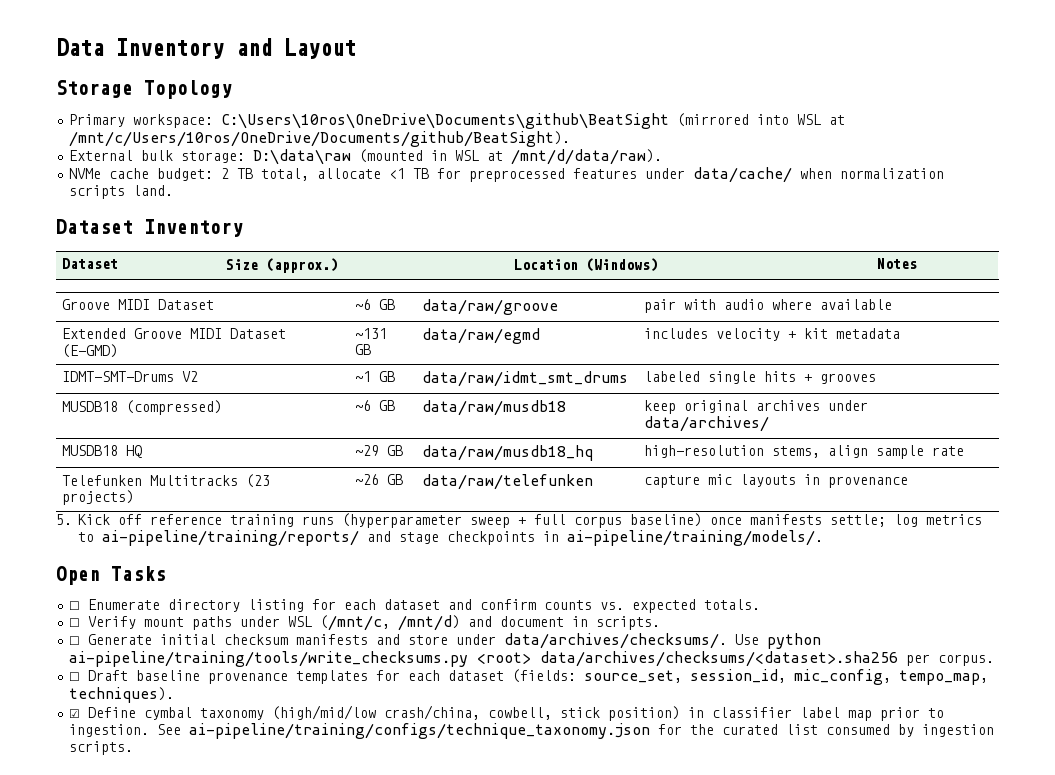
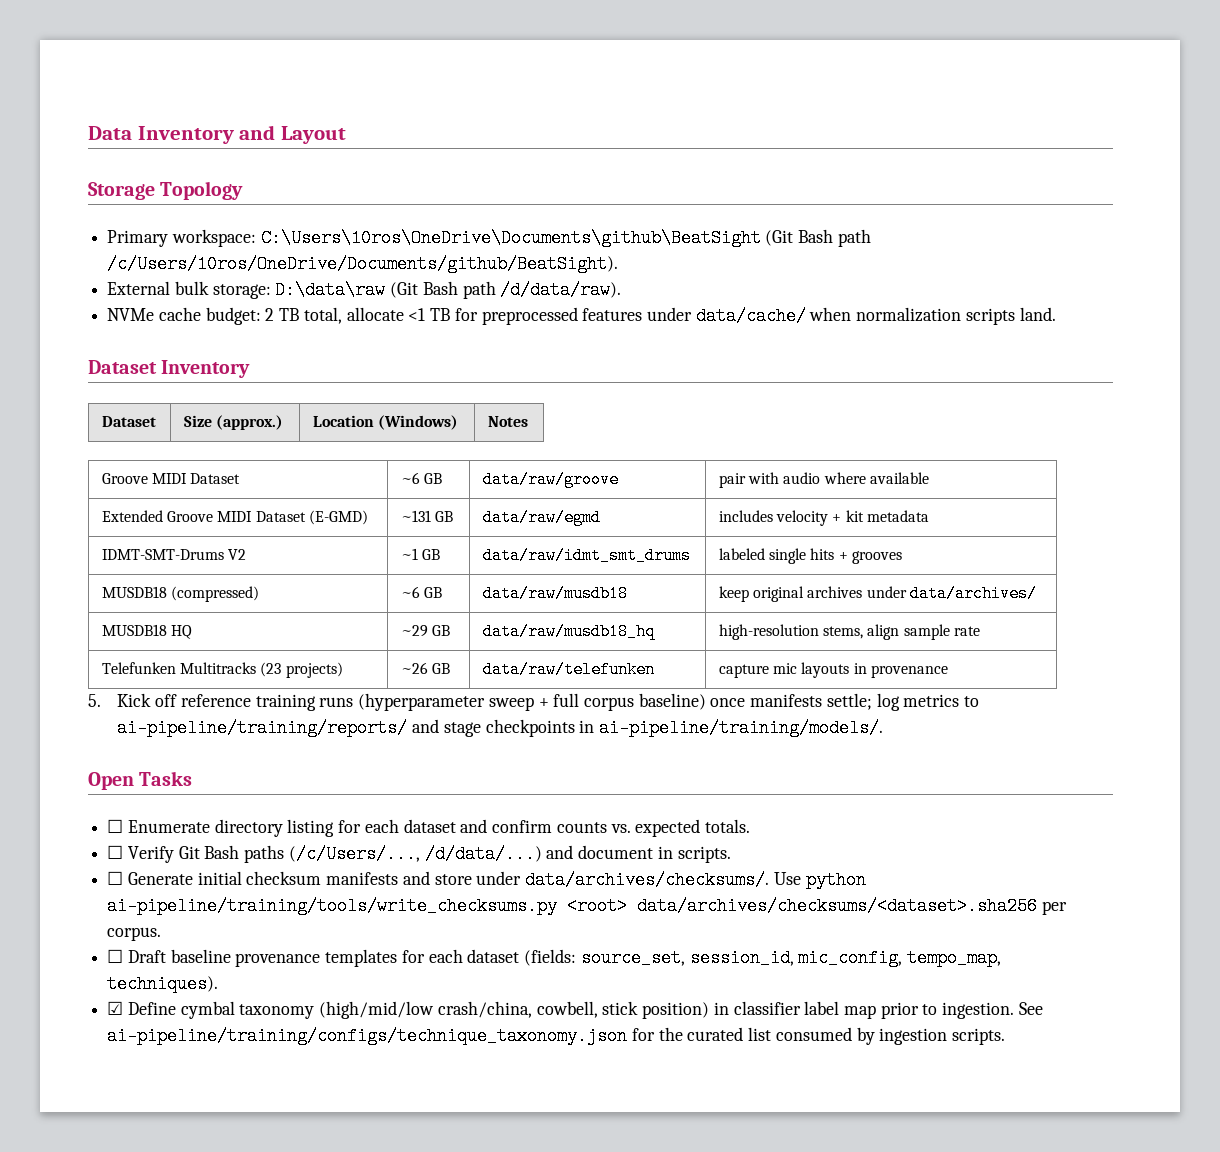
- Primary workspace: C:\Users\10ros\OneDrive\Documents\github\BeatSight (mirrored into WSL at /mnt/c/Users/10ros/OneDrive/Documents/github/BeatSight).
+ Primary workspace: C:\Users\10ros\OneDrive\Documents\github\BeatSight (Git Bash path /c/Users/10ros/OneDrive/Documents/github/BeatSight).
- External bulk storage: D:\data\raw (mounted in WSL at /mnt/d/data/raw).
+ External bulk storage: D:\data\raw (Git Bash path /d/data/raw).
- ☐ Verify mount paths under WSL (/mnt/c, /mnt/d) and document in scripts.
+ ☐ Verify Git Bash paths (/c/Users/..., /d/data/...) and document in scripts.

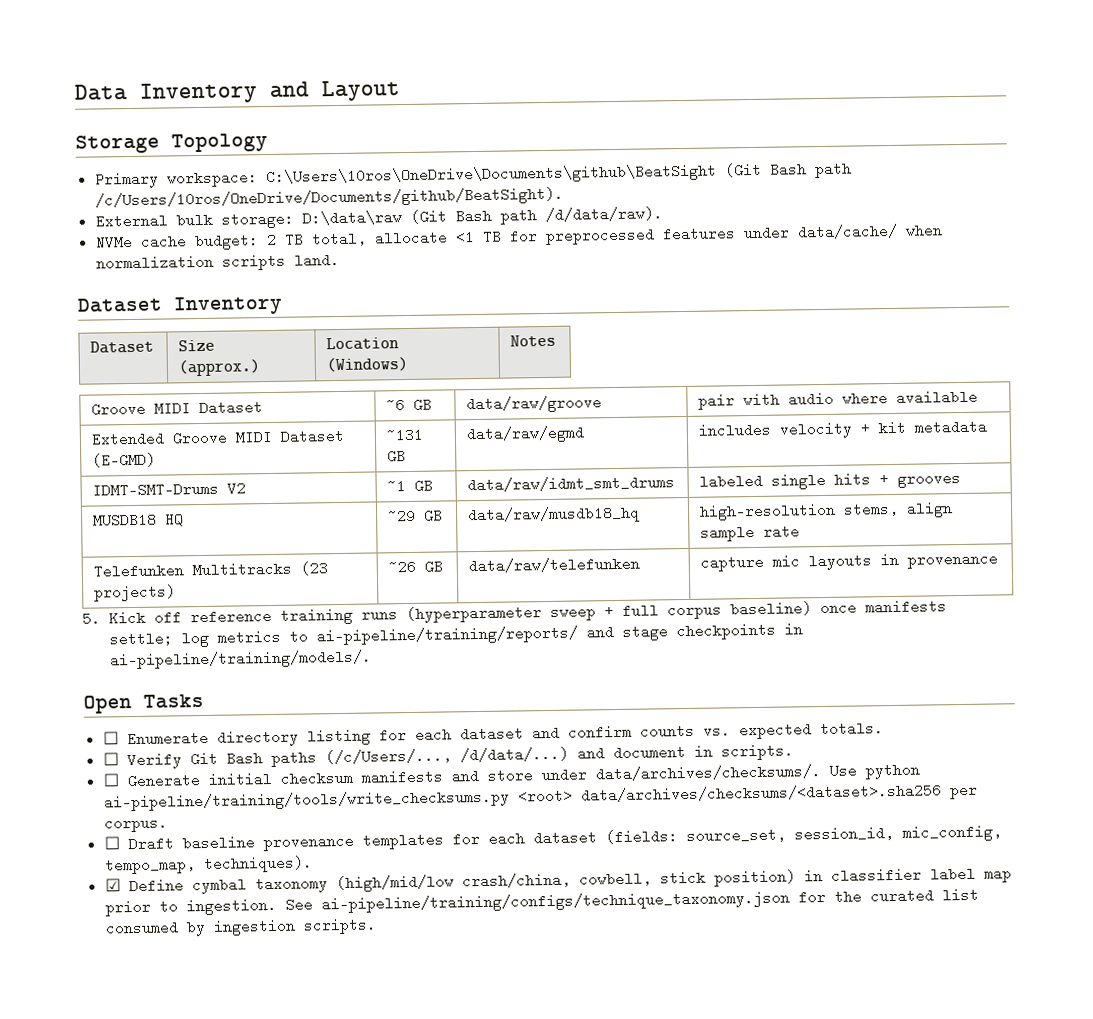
- MUSDB18 (compressed) | ~6 GB | data/raw/musdb18 | keep original archives under data/archives/

